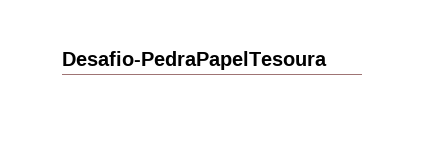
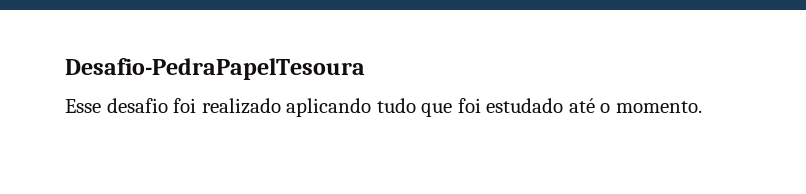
+ Esse desafio foi realizado aplicando tudo que foi estudado até o momento.

